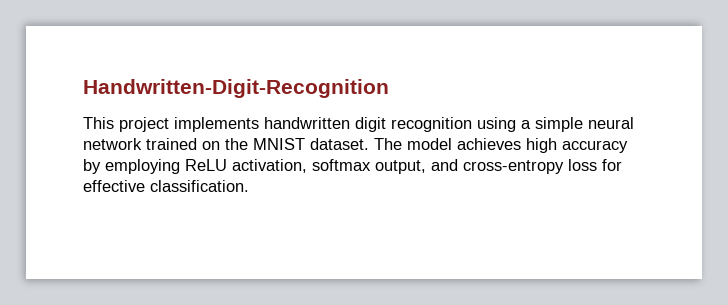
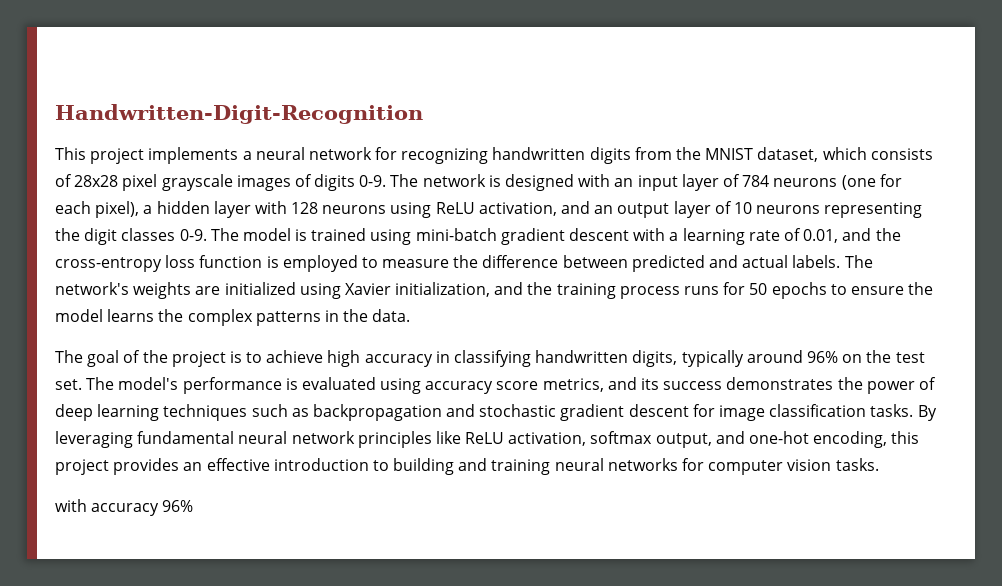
- This project implements handwritten digit recognition using a simple neural network trained on the MNIST dataset. The model achieves high accuracy by employing ReLU activation, softmax output, and cross-entropy loss for effective classification.
+ This project implements a neural network for recognizing handwritten digits from the MNIST dataset, which consists of 28x28 pixel grayscale images of digits 0-9. The network is designed with an input layer of 784 neurons (one for each pixel), a hidden layer with 128 neurons using ReLU activation, and an output layer of 10 neurons representing the digit classes 0-9. The model is trained using mini-batch gradient descent with a learning rate of 0.01, and the cross-entropy loss function is employed to measure the difference between predicted and actual labels. The network's weights are initialized using Xavier initialization, and the training process runs for 50 epochs to ensure the model learns the complex patterns in the data.
+ The goal of the project is to achieve high accuracy in classifying handwritten digits, typically around 96% on the test set. The model's performance is evaluated using accuracy score metrics, and its success demonstrates the power of deep learning techniques such as backpropagation and stochastic gradient descent for image classification tasks. By leveraging fundamental neural network principles like ReLU activation, softmax output, and one-hot encoding, this project provides an effective introduction to building and training neural networks for computer vision tasks.
+ with accuracy 96%

